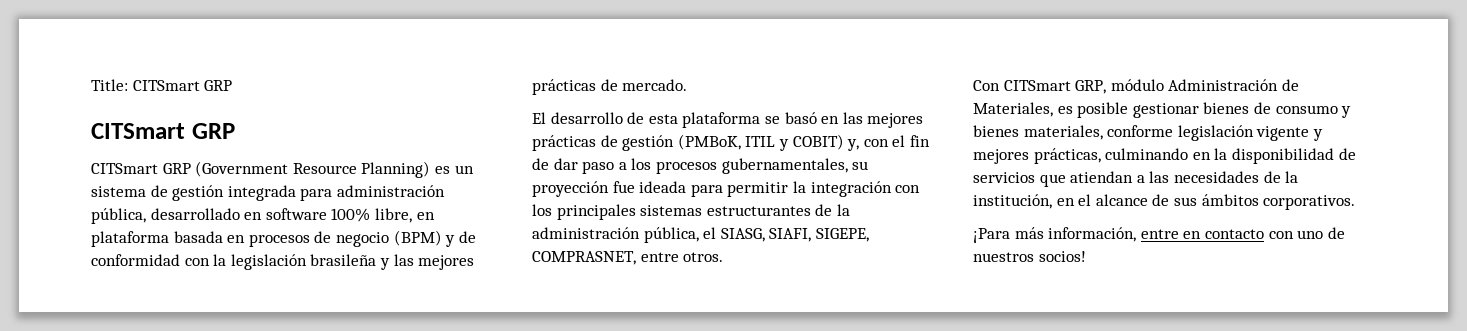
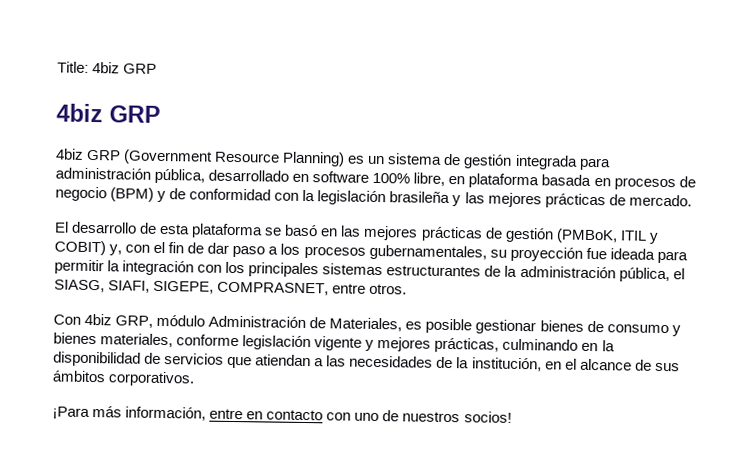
- Title: CITSmart GRP
- CITSmart GRP
- CITSmart GRP (Government Resource Planning) es un sistema de gestión integrada para administración pública, desarrollado en software 100% libre, en plataforma basada en procesos de negocio (BPM) y de conformidad con la legislación brasileña y las mejores prácticas de mercado.
+ Title: 4biz GRP
+ 4biz GRP
+ 4biz GRP (Government Resource Planning) es un sistema de gestión integrada para administración pública, desarrollado en software 100% libre, en plataforma basada en procesos de negocio (BPM) y de conformidad con la legislación brasileña y las mejores prácticas de mercado.
- Con CITSmart GRP, módulo Administración de Materiales, es posible gestionar bienes de consumo y bienes materiales, conforme legislación vigente y mejores prácticas, culminando en la disponibilidad de servicios que atiendan a las necesidades de la institución, en el alcance de sus ámbitos corporativos.
+ Con 4biz GRP, módulo Administración de Materiales, es posible gestionar bienes de consumo y bienes materiales, conforme legislación vigente y mejores prácticas, culminando en la disponibilidad de servicios que atiendan a las necesidades de la institución, en el alcance de sus ámbitos corporativos.

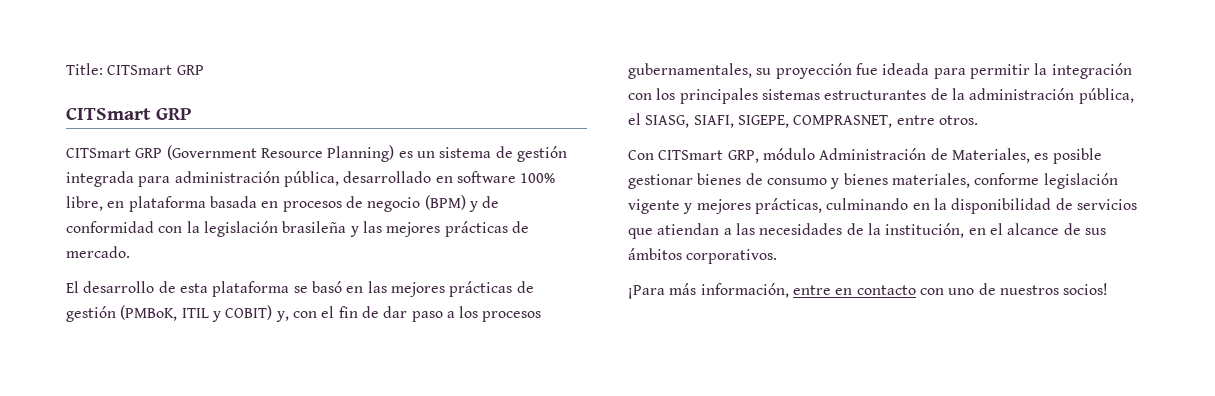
- Title: 4biz GRP
- 4biz GRP
- 4biz GRP (Government Resource Planning) es un sistema de gestión integrada para administración pública, desarrollado en software 100% libre, en plataforma basada en procesos de negocio (BPM) y de conformidad con la legislación brasileña y las mejores prácticas de mercado.
+ Title: CITSmart GRP
+ CITSmart GRP
+ CITSmart GRP (Government Resource Planning) es un sistema de gestión integrada para administración pública, desarrollado en software 100% libre, en plataforma basada en procesos de negocio (BPM) y de conformidad con la legislación brasileña y las mejores prácticas de mercado.
- Con 4biz GRP, módulo Administración de Materiales, es posible gestionar bienes de consumo y bienes materiales, conforme legislación vigente y mejores prácticas, culminando en la disponibilidad de servicios que atiendan a las necesidades de la institución, en el alcance de sus ámbitos corporativos.
+ Con CITSmart GRP, módulo Administración de Materiales, es posible gestionar bienes de consumo y bienes materiales, conforme legislación vigente y mejores prácticas, culminando en la disponibilidad de servicios que atiendan a las necesidades de la institución, en el alcance de sus ámbitos corporativos.

